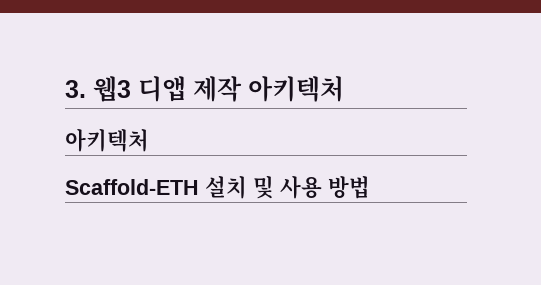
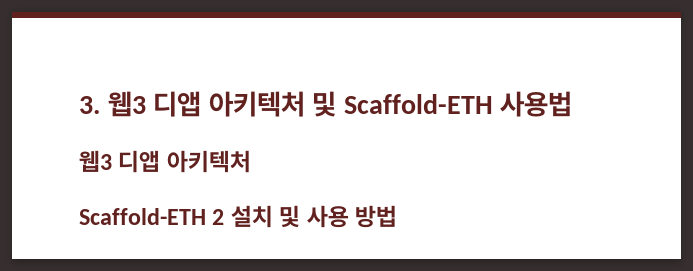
- 3. 웹3 디앱 제작 아키텍처
- 아키텍처
+ 3. 웹3 디앱 아키텍처 및 Scaffold-ETH 사용법
+ 웹3 디앱 아키텍처
- Scaffold-ETH 설치 및 사용 방법
+ Scaffold-ETH 2 설치 및 사용 방법

